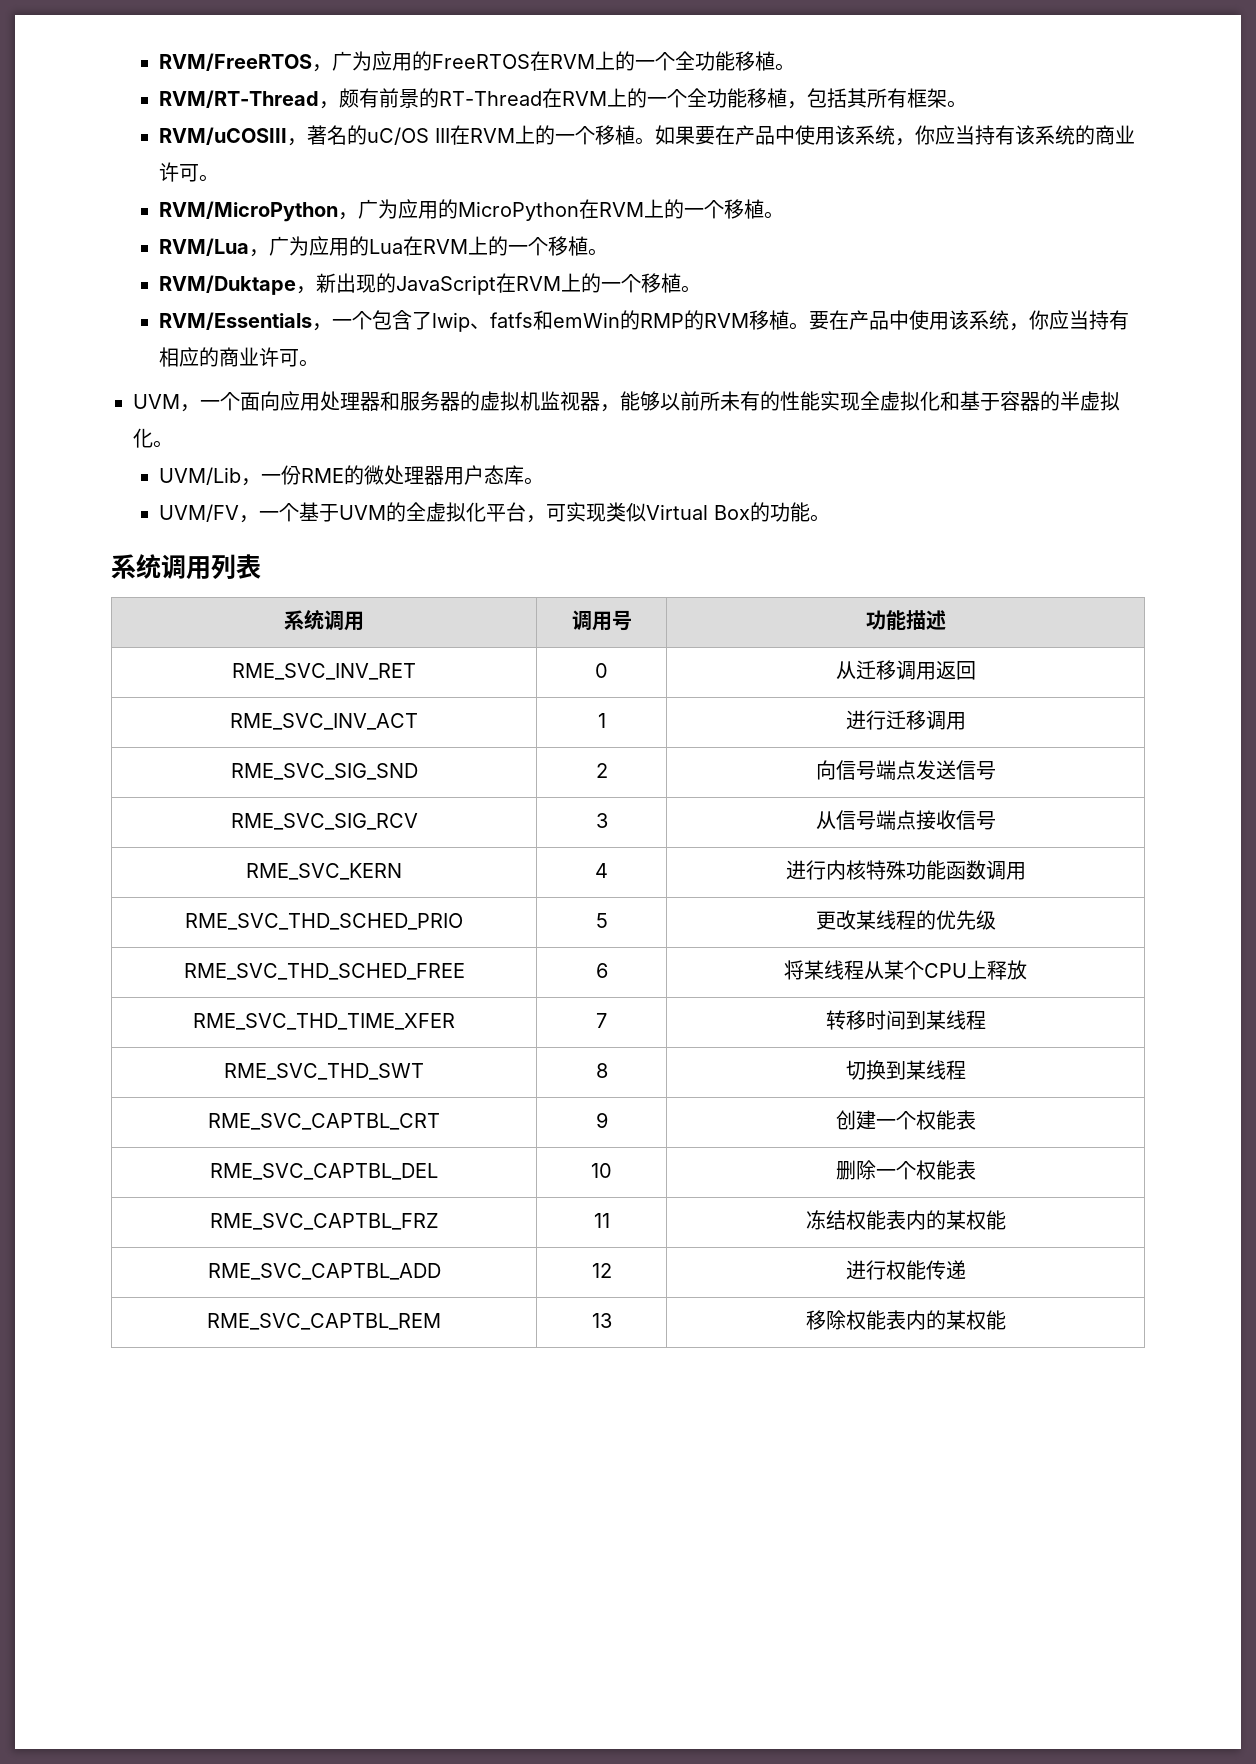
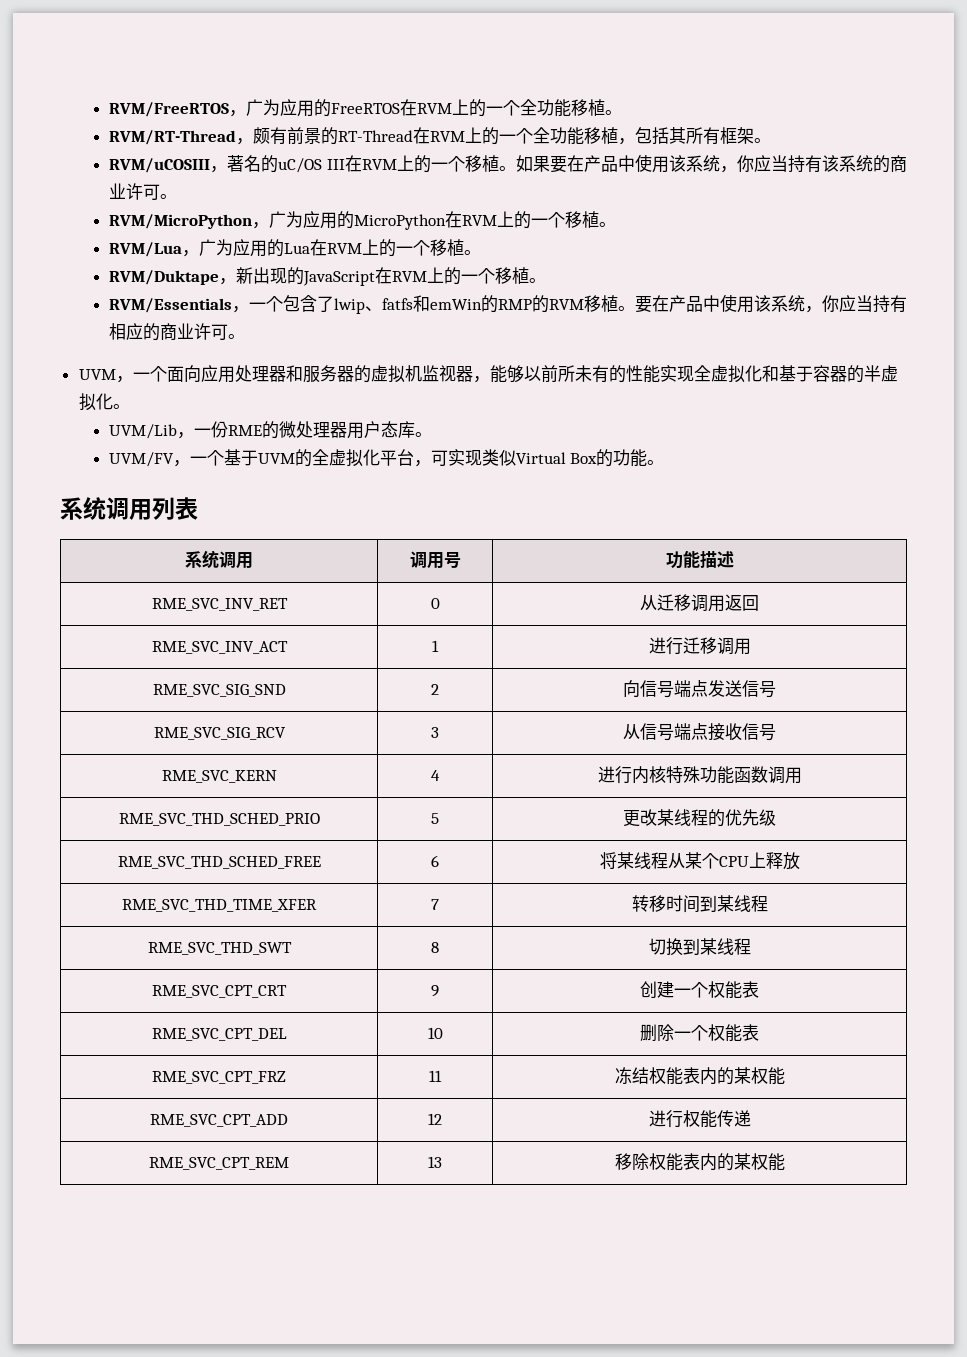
- RME_SVC_CAPTBL_CRT | 9 | 创建一个权能表
+ RME_SVC_CPT_CRT | 9 | 创建一个权能表
- RME_SVC_CAPTBL_DEL | 10 | 删除一个权能表
+ RME_SVC_CPT_DEL | 10 | 删除一个权能表
- RME_SVC_CAPTBL_FRZ | 11 | 冻结权能表内的某权能
+ RME_SVC_CPT_FRZ | 11 | 冻结权能表内的某权能
- RME_SVC_CAPTBL_ADD | 12 | 进行权能传递
+ RME_SVC_CPT_ADD | 12 | 进行权能传递
- RME_SVC_CAPTBL_REM | 13 | 移除权能表内的某权能
+ RME_SVC_CPT_REM | 13 | 移除权能表内的某权能

